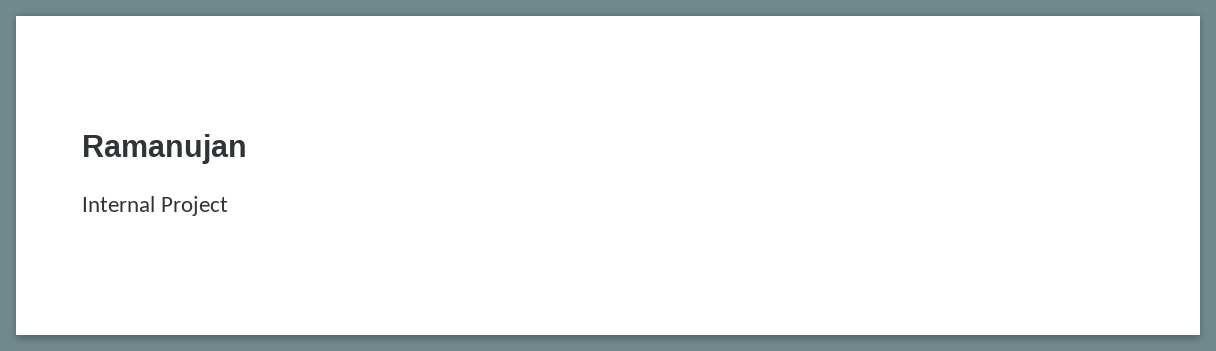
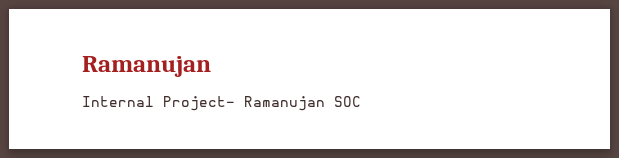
- Internal Project
+ Internal Project- Ramanujan SOC

